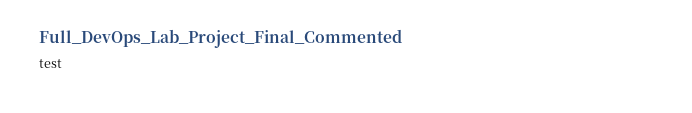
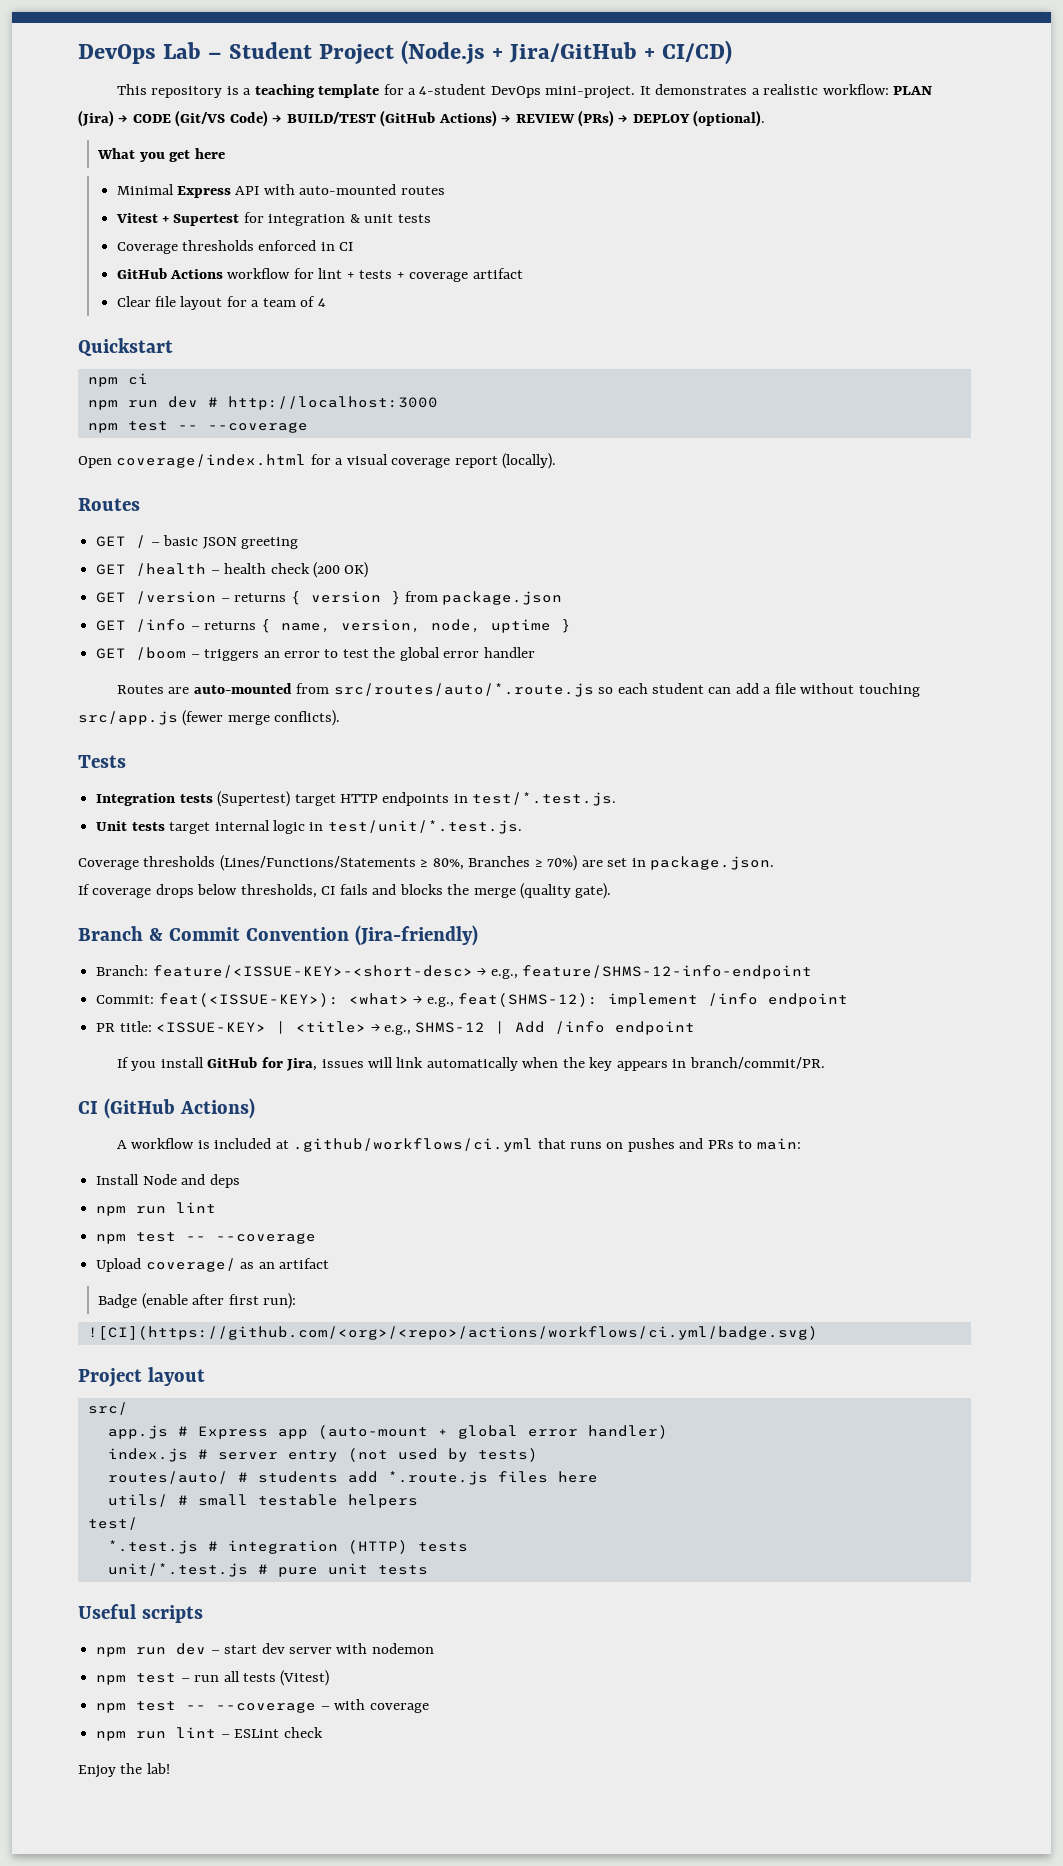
- Full_DevOps_Lab_Project_Final_Commented
- test
+ DevOps Lab – Student Project (Node.js + Jira/GitHub + CI/CD)
+ This repository is a teaching template for a 4-student DevOps mini-project. It demonstrates a realistic workflow: PLAN (Jira) → CODE (Git/VS Code) → BUILD/TEST (GitHub Actions) → REVIEW (PRs) → DEPLOY (optional).
+ What you get here
+ Minimal Express API with auto-mounted routes
+ Vitest + Supertest for integration & unit tests
+ Coverage thresholds enforced in CI
+ GitHub Actions workflow for lint + tests + coverage artifact
+ Clear file layout for a team of 4
+ Quickstart
+ npm ci
+ npm run dev # http://localhost:3000
+ npm test -- --coverage
+ Open coverage/index.html for a visual coverage report (locally).
+ Routes
+ GET / – basic JSON greeting
+ GET /health – health check (200 OK)
+ GET /version – returns { version } from package.json
+ GET /info – returns { name, version, node, uptime }
+ GET /boom – triggers an error to test the global error handler
+ Routes are auto-mounted from src/routes/auto/*.route.js so each student can add a file without touching src/app.js (fewer merge conflicts).
+ Tests
+ Integration tests (Supertest) target HTTP endpoints in test/*.test.js.
+ Unit tests target internal logic in test/unit/*.test.js.
+ Coverage thresholds (Lines/Functions/Statements ≥ 80%, Branches ≥ 70%) are set in package.json.
+ If coverage drops below thresholds, CI fails and blocks the merge (quality gate).
+ Branch & Commit Convention (Jira-friendly)
+ Branch: feature/<ISSUE-KEY>-<short-desc> → e.g., feature/SHMS-12-info-endpoint
+ Commit: feat(<ISSUE-KEY>): <what> → e.g., feat(SHMS-12): implement /info endpoint
+ PR title: <ISSUE-KEY> | <title> → e.g., SHMS-12 | Add /info endpoint
+ If you install GitHub for Jira, issues will link automatically when the key appears in branch/commit/PR.
+ CI (GitHub Actions)
+ A workflow is included at .github/workflows/ci.yml that runs on pushes and PRs to main:
+ Install Node and deps
+ npm run lint
+ npm test -- --coverage
+ Upload coverage/ as an artifact
+ Badge (enable after first run):
+ ![CI](https://github.com/<org>/<repo>/actions/workflows/ci.yml/badge.svg)
+ Project layout
+ src/
+ app.js # Express app (auto-mount + global error handler)
+ index.js # server entry (not used by tests)
+ routes/auto/ # students add *.route.js files here
+ utils/ # small testable helpers
+ test/
+ *.test.js # integration (HTTP) tests
+ unit/*.test.js # pure unit tests
+ Useful scripts
+ npm run dev – start dev server with nodemon
+ npm test – run all tests (Vitest)
+ npm test -- --coverage – with coverage
+ npm run lint – ESLint check
+ Enjoy the lab!

